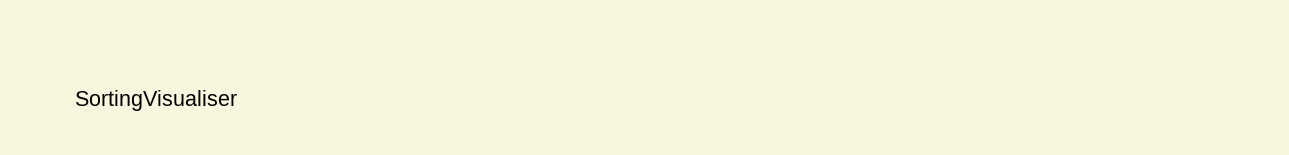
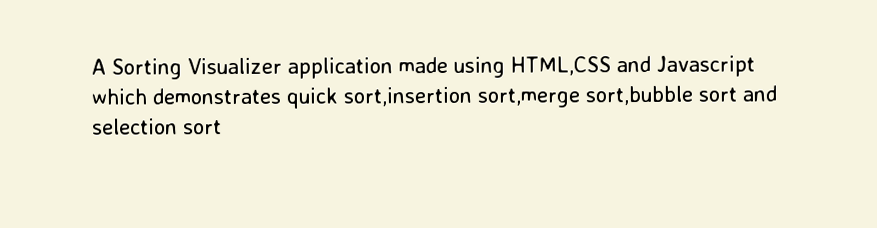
- SortingVisualiser
+ A Sorting Visualizer application made using HTML,CSS and Javascript which demonstrates quick sort,insertion sort,merge sort,bubble sort and selection sort

